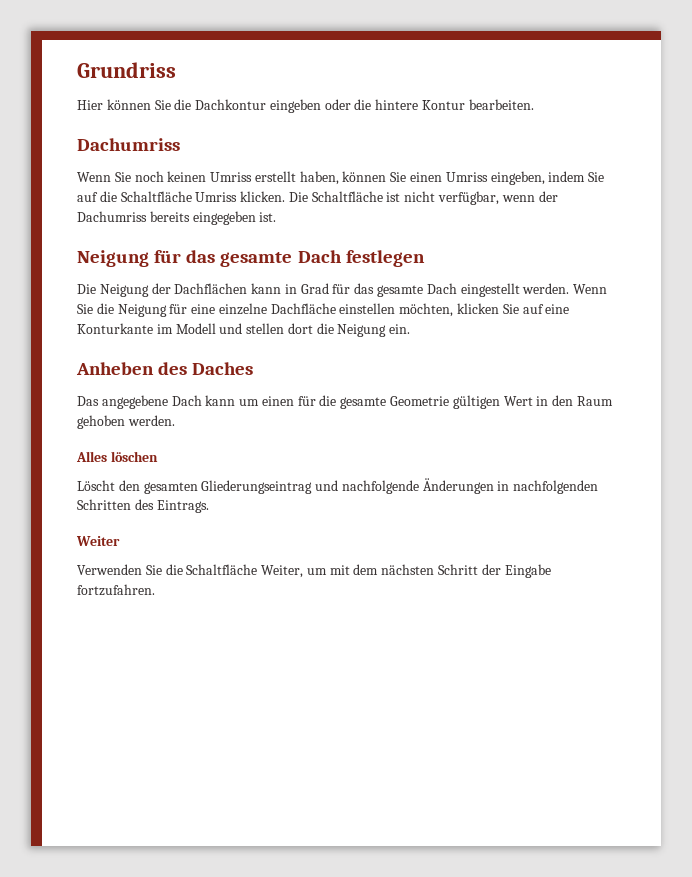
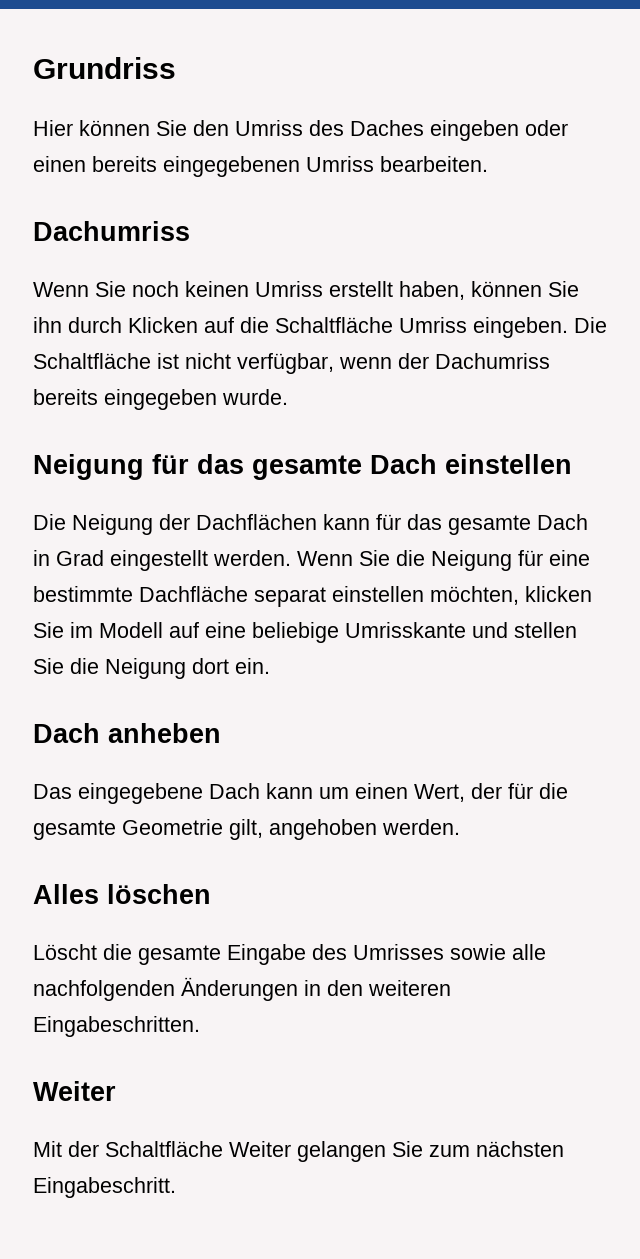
- Hier können Sie die Dachkontur eingeben oder die hintere Kontur bearbeiten.
+ Hier können Sie den Umriss des Daches eingeben oder einen bereits eingegebenen Umriss bearbeiten.
- Wenn Sie noch keinen Umriss erstellt haben, können Sie einen Umriss eingeben, indem Sie auf die Schaltfläche Umriss klicken.
+ Wenn Sie noch keinen Umriss erstellt haben, können Sie ihn durch Klicken auf die Schaltfläche Umriss eingeben.
- Die Schaltfläche ist nicht verfügbar, wenn der Dachumriss bereits eingegeben ist.
+ Die Schaltfläche ist nicht verfügbar, wenn der Dachumriss bereits eingegeben wurde.
- Neigung für das gesamte Dach festlegen
+ Neigung für das gesamte Dach einstellen
- Die Neigung der Dachflächen kann in Grad für das gesamte Dach eingestellt werden.
+ Die Neigung der Dachflächen kann für das gesamte Dach in Grad eingestellt werden.
- Wenn Sie die Neigung für eine einzelne Dachfläche einstellen möchten, klicken Sie auf eine Konturkante im Modell und stellen dort die Neigung ein.
+ Wenn Sie die Neigung für eine bestimmte Dachfläche separat einstellen möchten, klicken Sie im Modell auf eine beliebige Umrisskante und stellen Sie die Neigung dort ein.
- Anheben des Daches
+ Dach anheben
- Das angegebene Dach kann um einen für die gesamte Geometrie gültigen Wert in den Raum gehoben werden.
+ Das eingegebene Dach kann um einen Wert, der für die gesamte Geometrie gilt, angehoben werden.
  Alles löschen
- Löscht den gesamten Gliederungseintrag und nachfolgende Änderungen in nachfolgenden Schritten des Eintrags.
+ Löscht die gesamte Eingabe des Umrisses sowie alle nachfolgenden Änderungen in den weiteren Eingabeschritten.
  Weiter
- Verwenden Sie die Schaltfläche Weiter, um mit dem nächsten Schritt der Eingabe fortzufahren.
+ Mit der Schaltfläche Weiter gelangen Sie zum nächsten Eingabeschritt.

